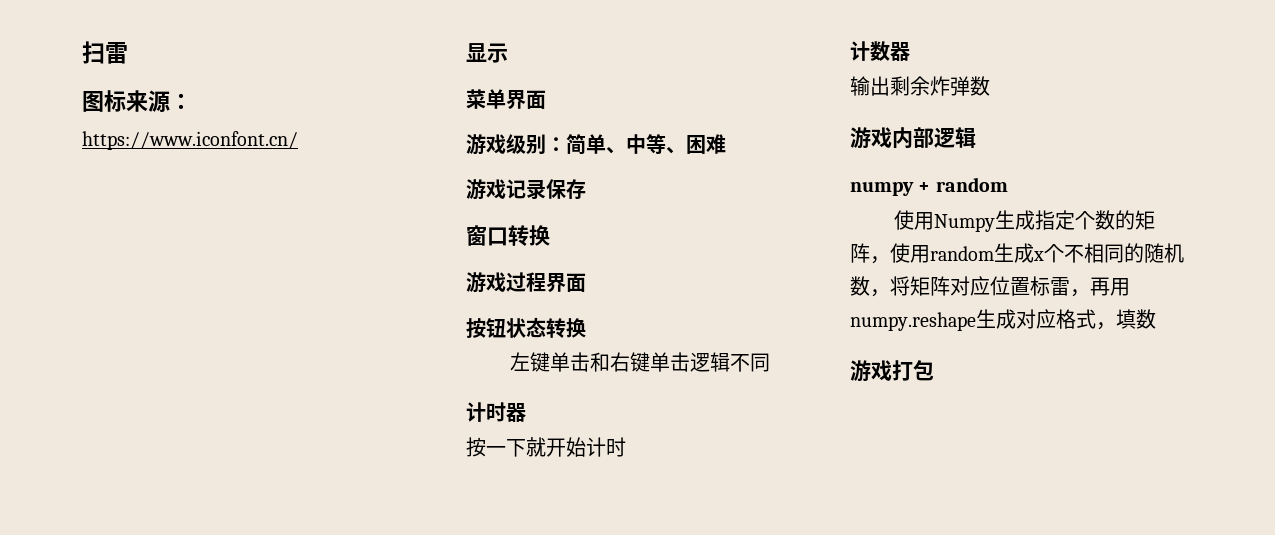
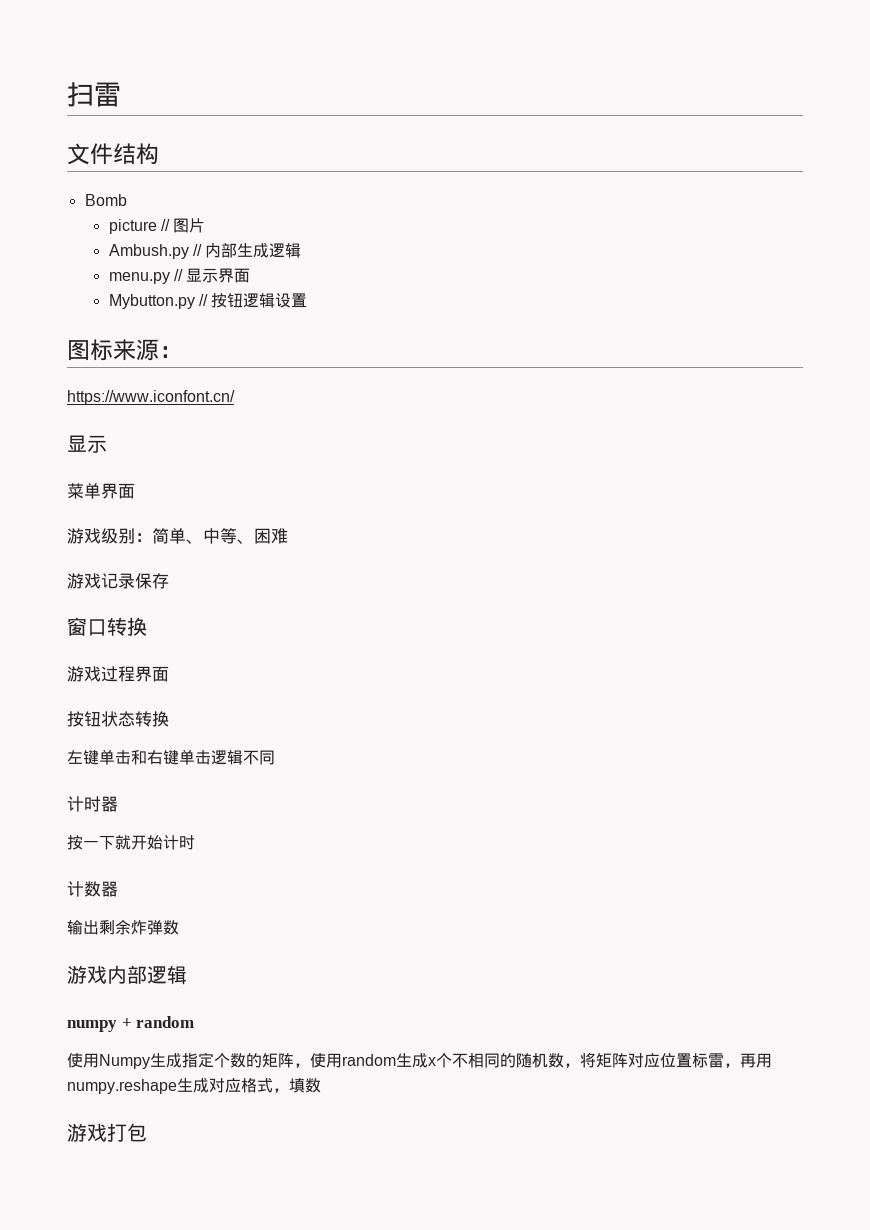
+ 文件结构
+ Bomb
+ picture // 图片
+ Ambush.py // 内部生成逻辑
+ menu.py // 显示界面
+ Mybutton.py // 按钮逻辑设置

